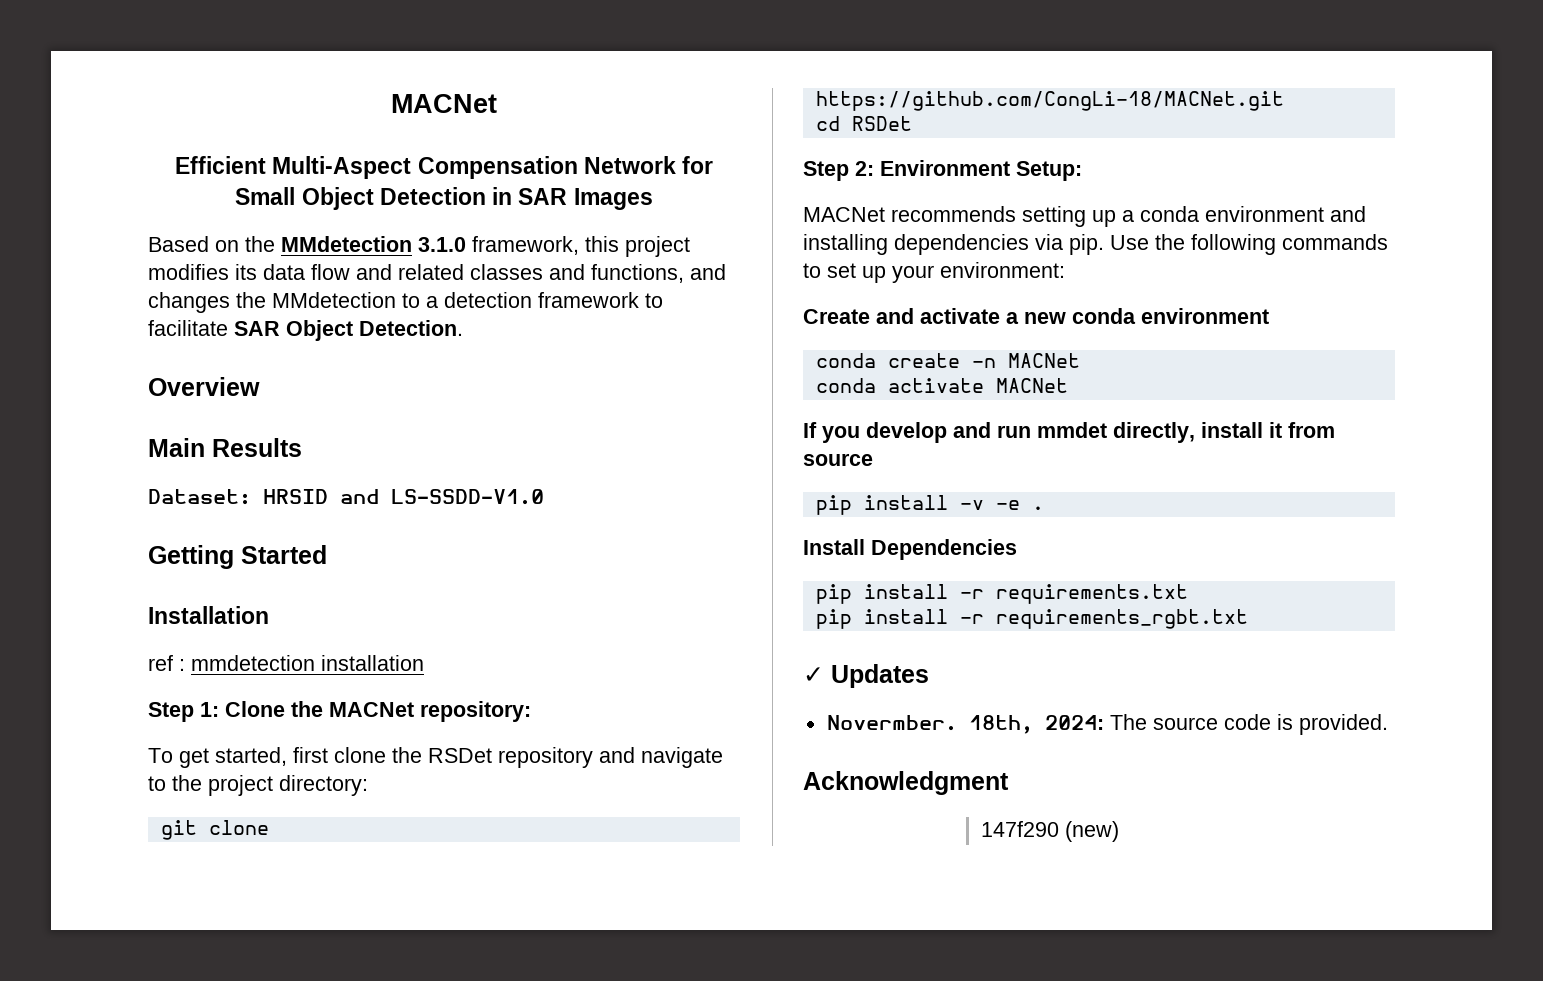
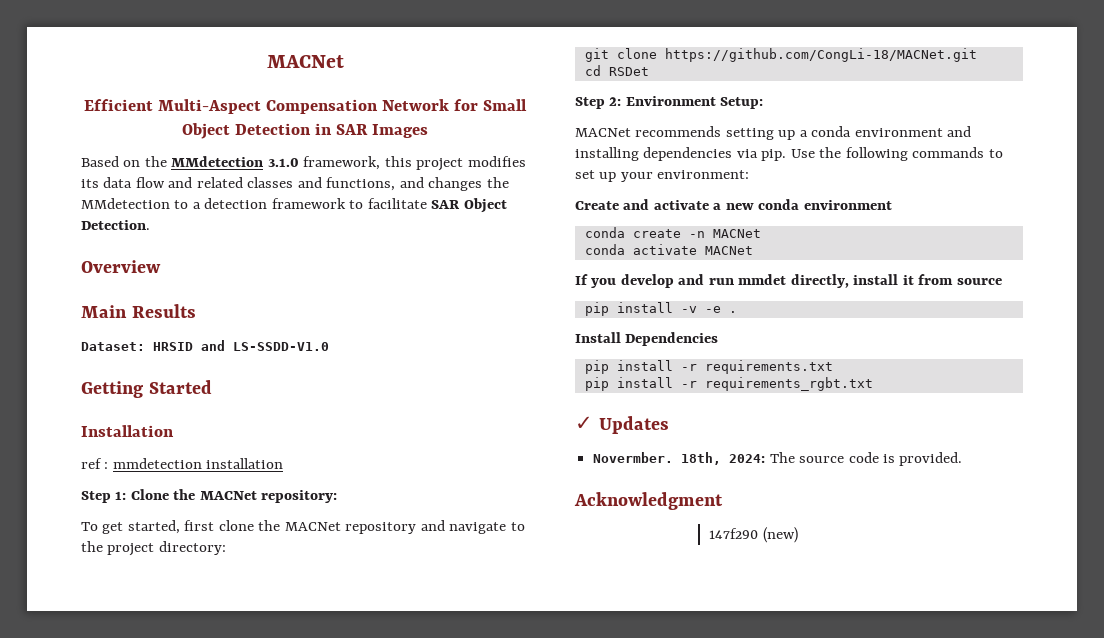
- To get started, first clone the RSDet repository and navigate to the project directory:
+ To get started, first clone the MACNet repository and navigate to the project directory:

